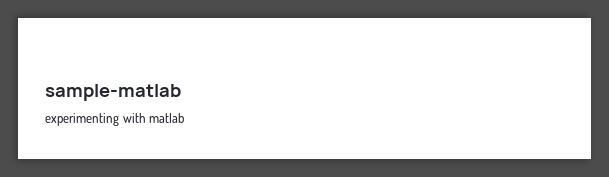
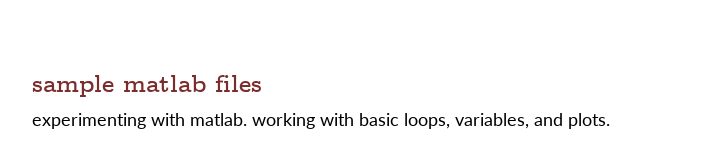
- sample-matlab
+ sample matlab files
- experimenting with matlab
+ experimenting with matlab. working with basic loops, variables, and plots.

